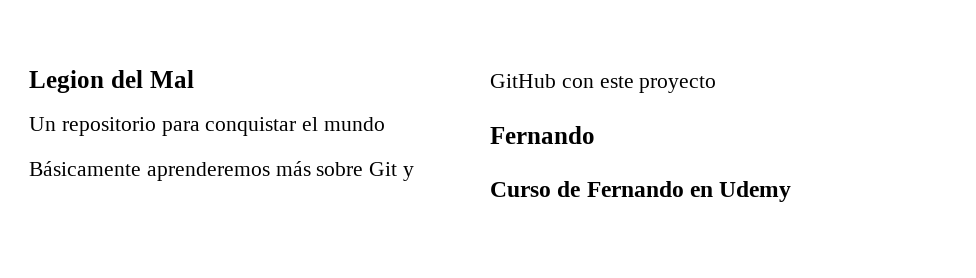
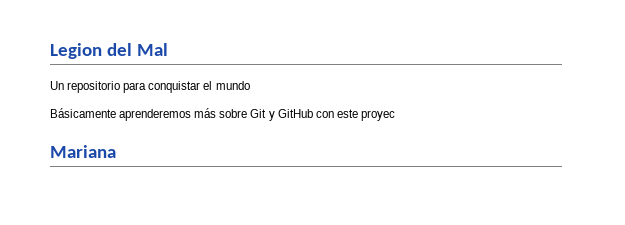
- Básicamente aprenderemos más sobre Git y GitHub con este proyecto
- Fernando
- Curso de Fernando en Udemy
+ Básicamente aprenderemos más sobre Git y GitHub con este proyec
+ Mariana

